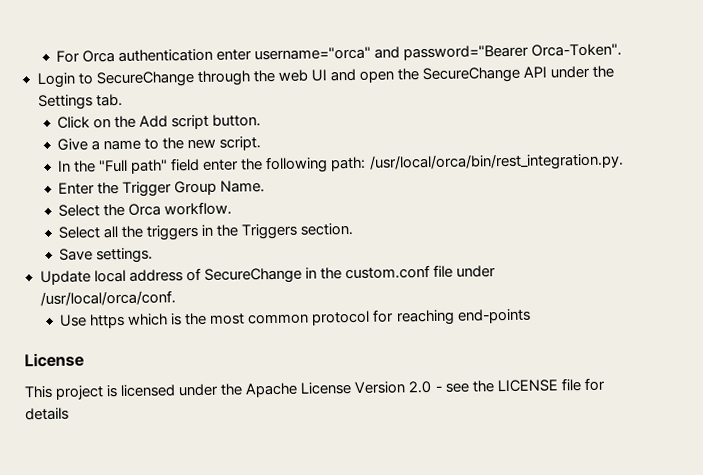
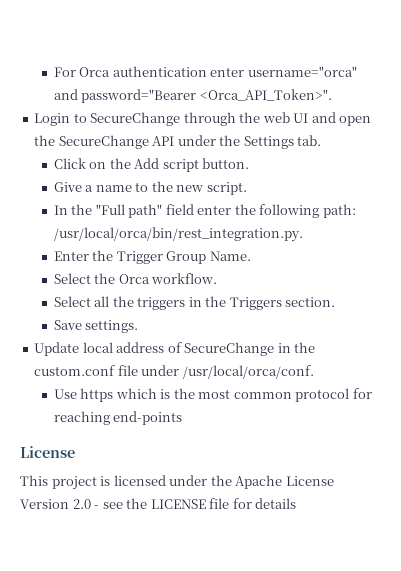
- For Orca authentication enter username="orca" and password="Bearer Orca-Token".
+ For Orca authentication enter username="orca" and password="Bearer <Orca_API_Token>".

